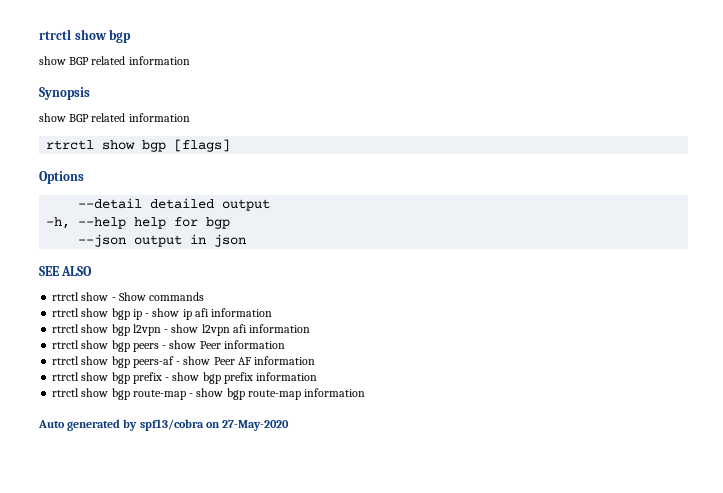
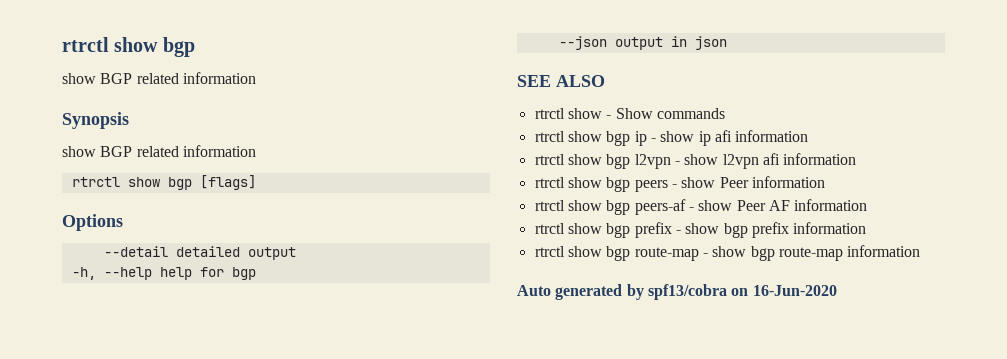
- Auto generated by spf13/cobra on 27-May-2020
+ Auto generated by spf13/cobra on 16-Jun-2020

